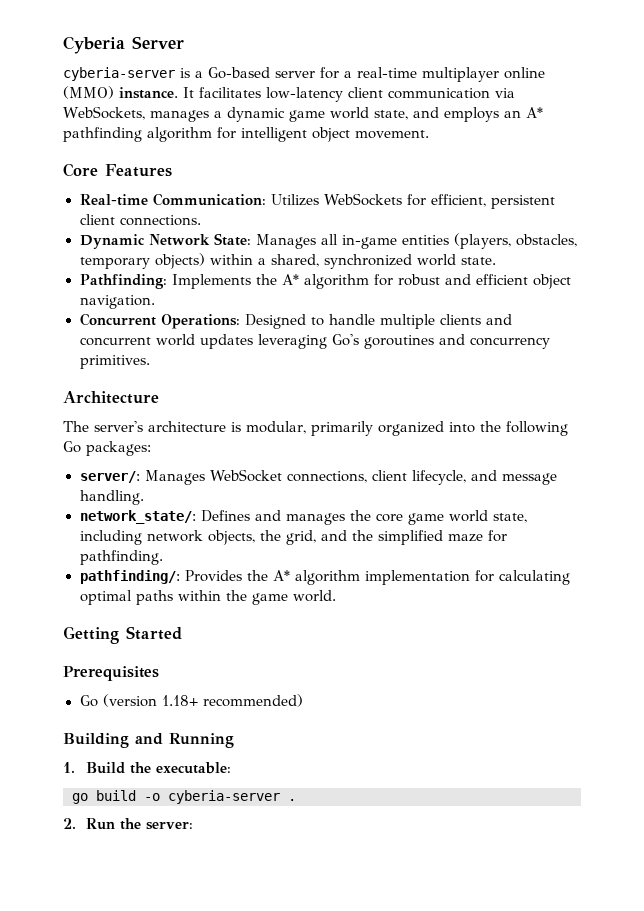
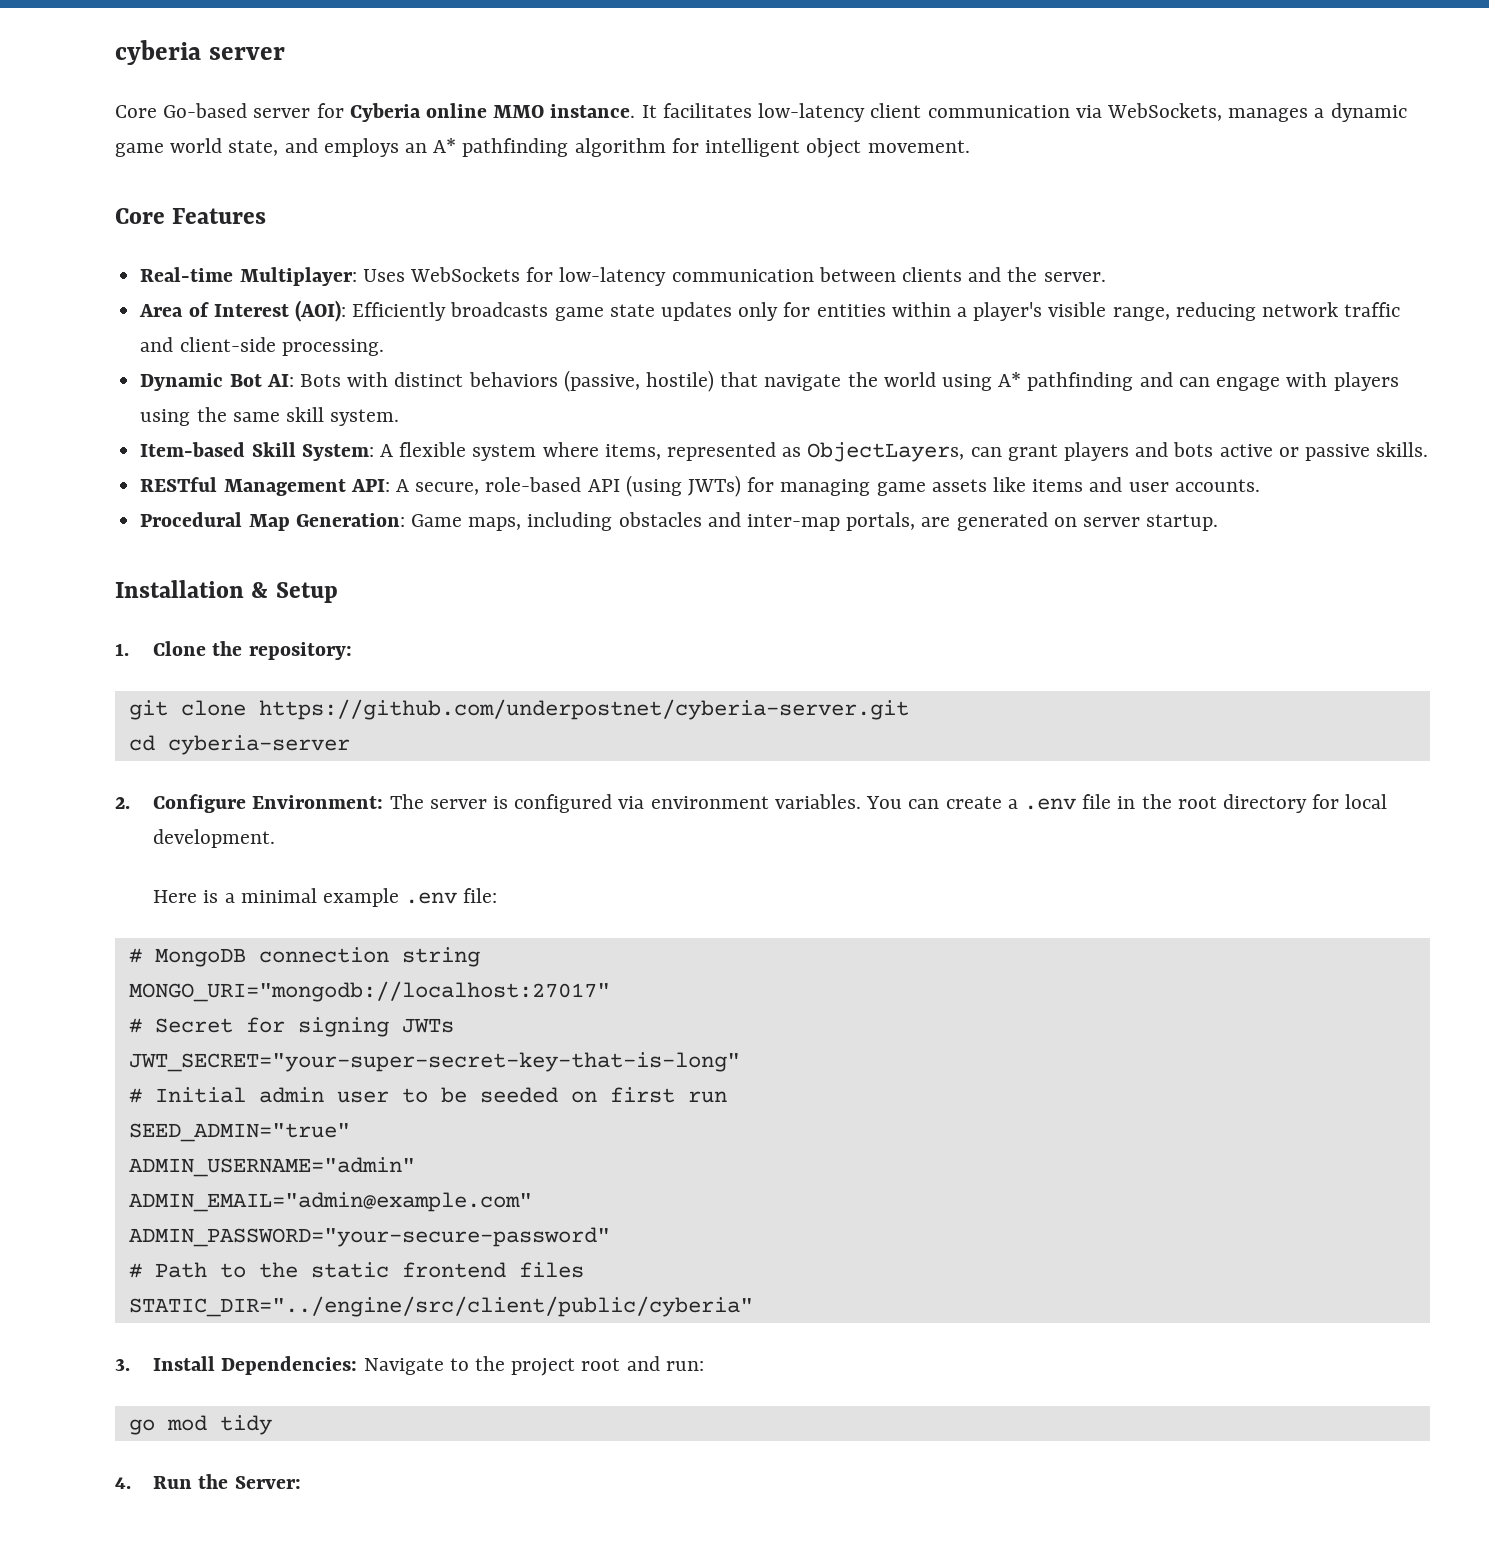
- Cyberia Server
- cyberia-server is a Go-based server for a real-time multiplayer online (MMO) instance.
+ cyberia server
+ Core Go-based server for Cyberia online MMO instance.
- Real-time Communication: Utilizes WebSockets for efficient, persistent client connections.
- Dynamic Network State: Manages all in-game entities (players, obstacles, temporary objects) within a shared, synchronized world state.
- Pathfinding: Implements the A* algorithm for robust and efficient object navigation.
- Concurrent Operations: Designed to handle multiple clients and concurrent world updates leveraging Go's goroutines and concurrency primitives.
- Architecture
- The server's architecture is modular, primarily organized into the following Go packages:
- server/: Manages WebSocket connections, client lifecycle, and message handling.
- network_state/: Defines and manages the core game world state, including network objects, the grid, and the simplified maze for pathfinding.
- pathfinding/: Provides the A* algorithm implementation for calculating optimal paths within the game world.
- Getting Started
- Prerequisites
- Go (version 1.18+ recommended)
- Building and Running
- 1. Build the executable:
- go build -o cyberia-server .
- 2. Run the server:
+ Real-time Multiplayer: Uses WebSockets for low-latency communication between clients and the server.
+ Area of Interest (AOI): Efficiently broadcasts game state updates only for entities within a player's visible range, reducing network traffic and client-side processing.
+ Dynamic Bot AI: Bots with distinct behaviors (passive, hostile) that navigate the world using A* pathfinding and can engage with players using the same skill system.
+ Item-based Skill System: A flexible system where items, represented as ObjectLayers, can grant players and bots active or passive skills.
+ RESTful Management API: A secure, role-based API (using JWTs) for managing game assets like items and user accounts.
+ Procedural Map Generation: Game maps, including obstacles and inter-map portals, are generated on server startup.
+ Installation & Setup
+ 1. Clone the repository:
+ git clone https://github.com/underpostnet/cyberia-server.git
+ cd cyberia-server
+ 2. Configure Environment: The server is configured via environment variables. You can create a .env file in the root directory for local development.
+ Here is a minimal example .env file:
+ # MongoDB connection string
+ MONGO_URI="mongodb://localhost:27017"
+ # Secret for signing JWTs
+ JWT_SECRET="your-super-secret-key-that-is-long"
+ # Initial admin user to be seeded on first run
+ SEED_ADMIN="true"
+ ADMIN_USERNAME="admin"
+ ADMIN_EMAIL="admin@example.com"
+ ADMIN_PASSWORD="your-secure-password"
+ # Path to the static frontend files
+ STATIC_DIR="../engine/src/client/public/cyberia"
+ 3. Install Dependencies: Navigate to the project root and run:
+ go mod tidy
+ 4. Run the Server:

